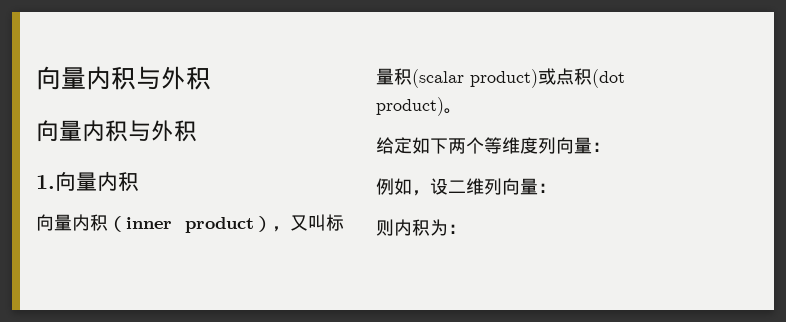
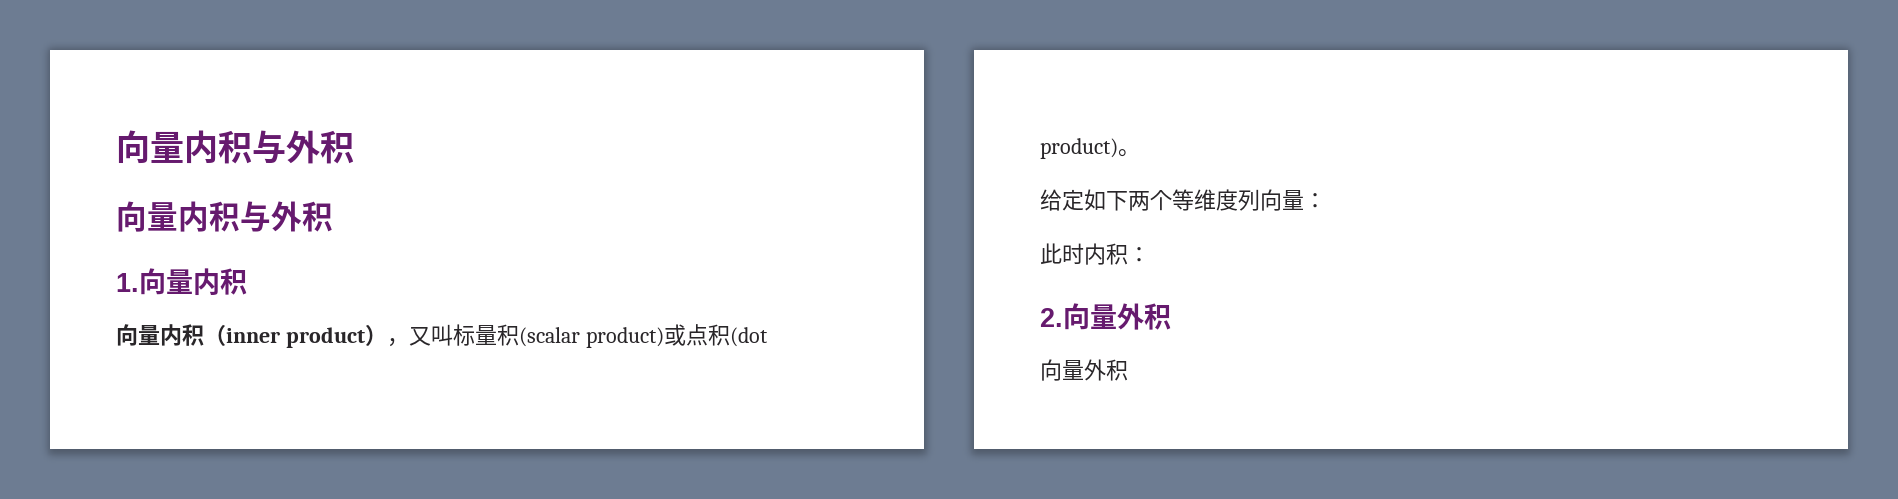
- 例如，设二维列向量：
- 则内积为：
+ 此时内积：
+ 2.向量外积
+ 向量外积

